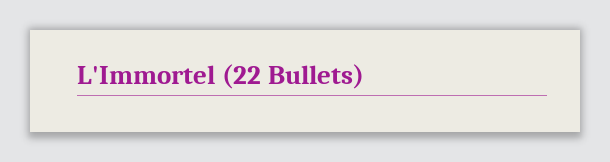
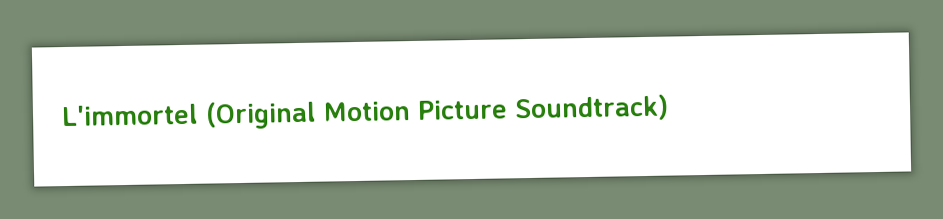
- L'Immortel (22 Bullets)
+ L'immortel (Original Motion Picture Soundtrack)

